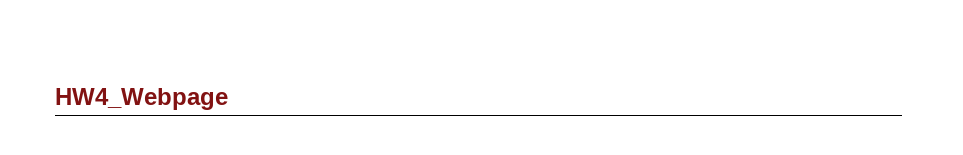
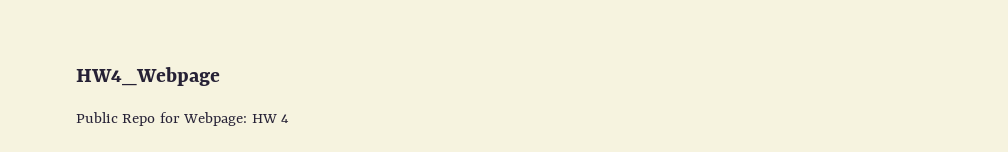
+ Public Repo for Webpage: HW 4

